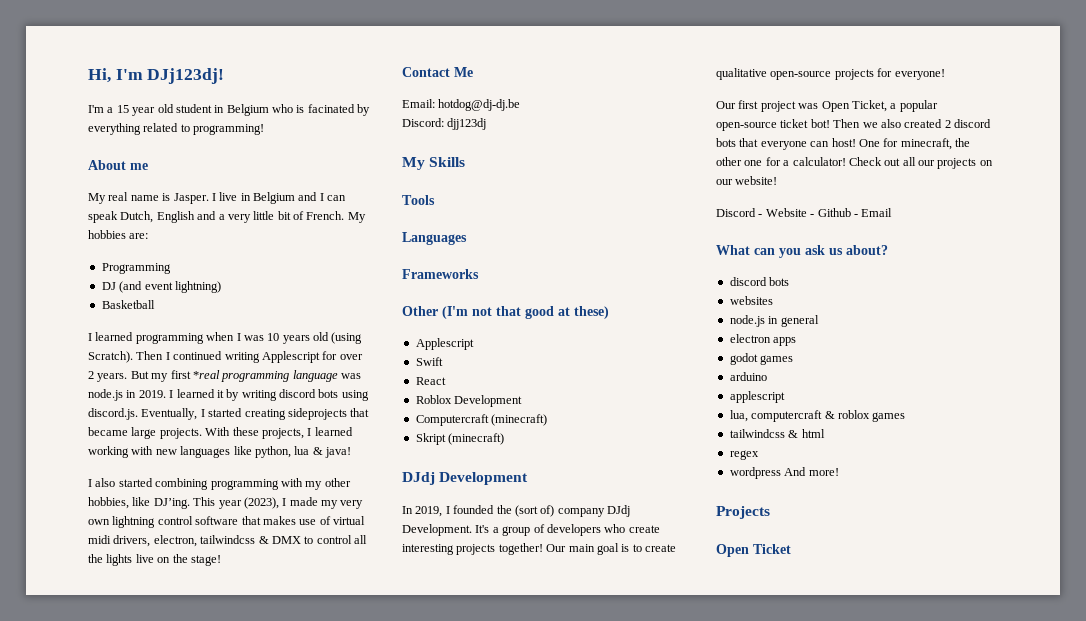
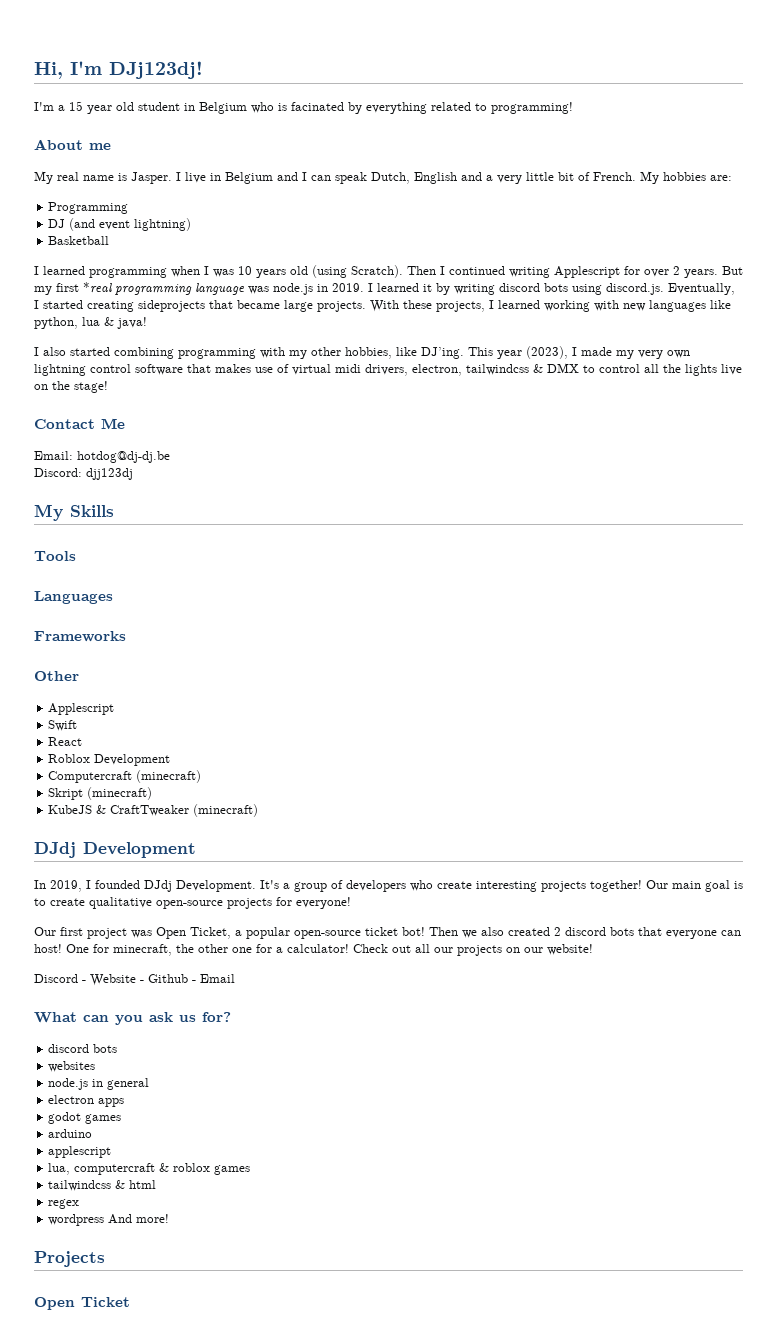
- Other (I'm not that good at these)
+ Other
+ KubeJS & CraftTweaker (minecraft)
- In 2019, I founded the (sort of) company DJdj Development.
+ In 2019, I founded DJdj Development.
- What can you ask us about?
+ What can you ask us for?

